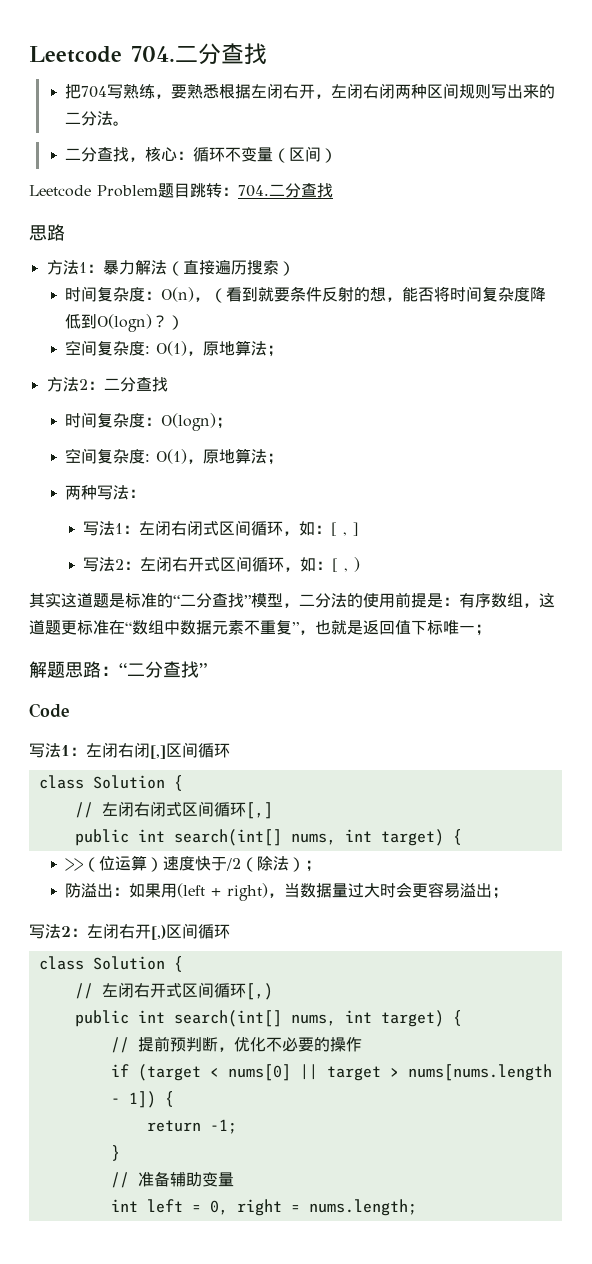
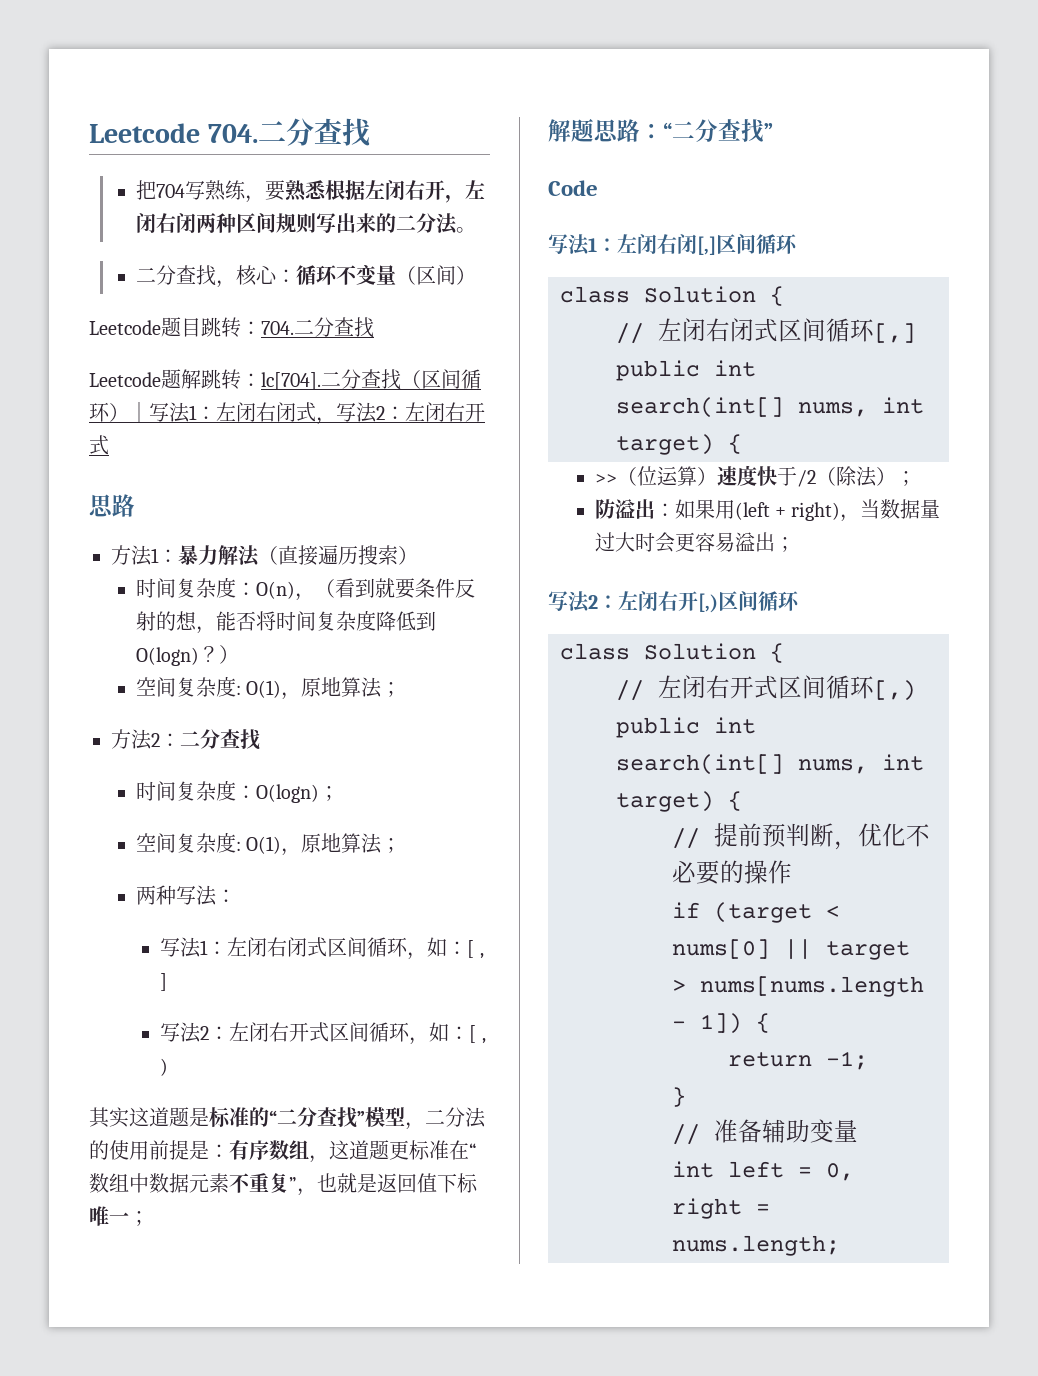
- Leetcode Problem题目跳转：704.二分查找
+ Leetcode题目跳转：704.二分查找
+ Leetcode题解跳转：lc[704].二分查找（区间循环）｜写法1：左闭右闭式，写法2：左闭右开式

